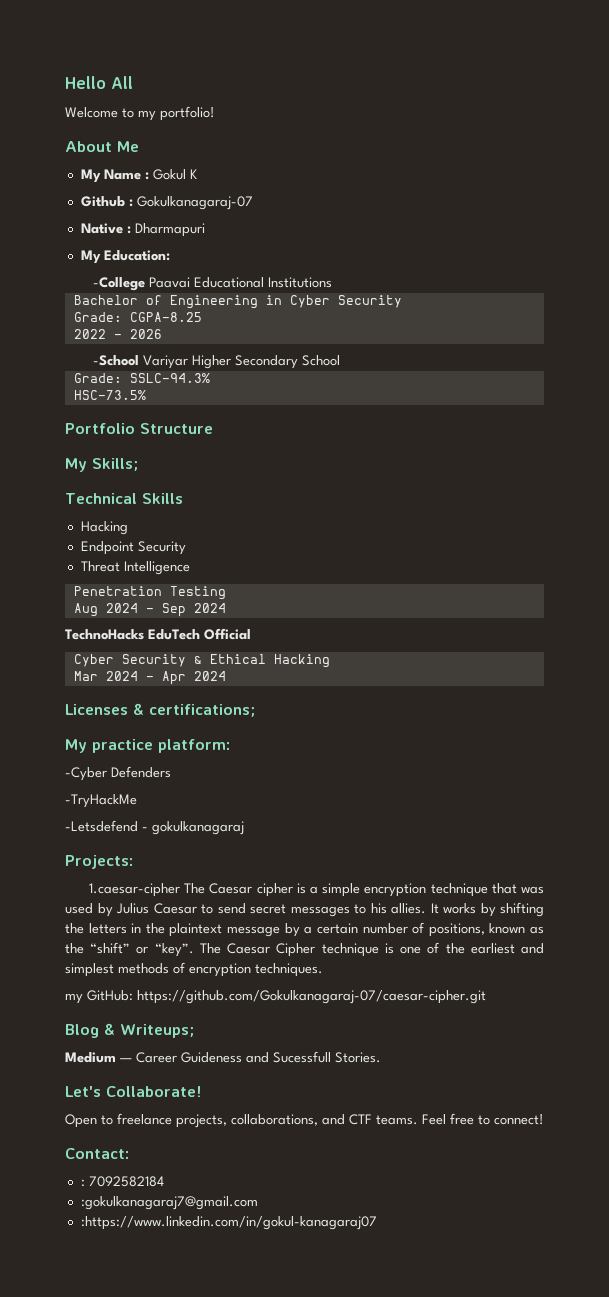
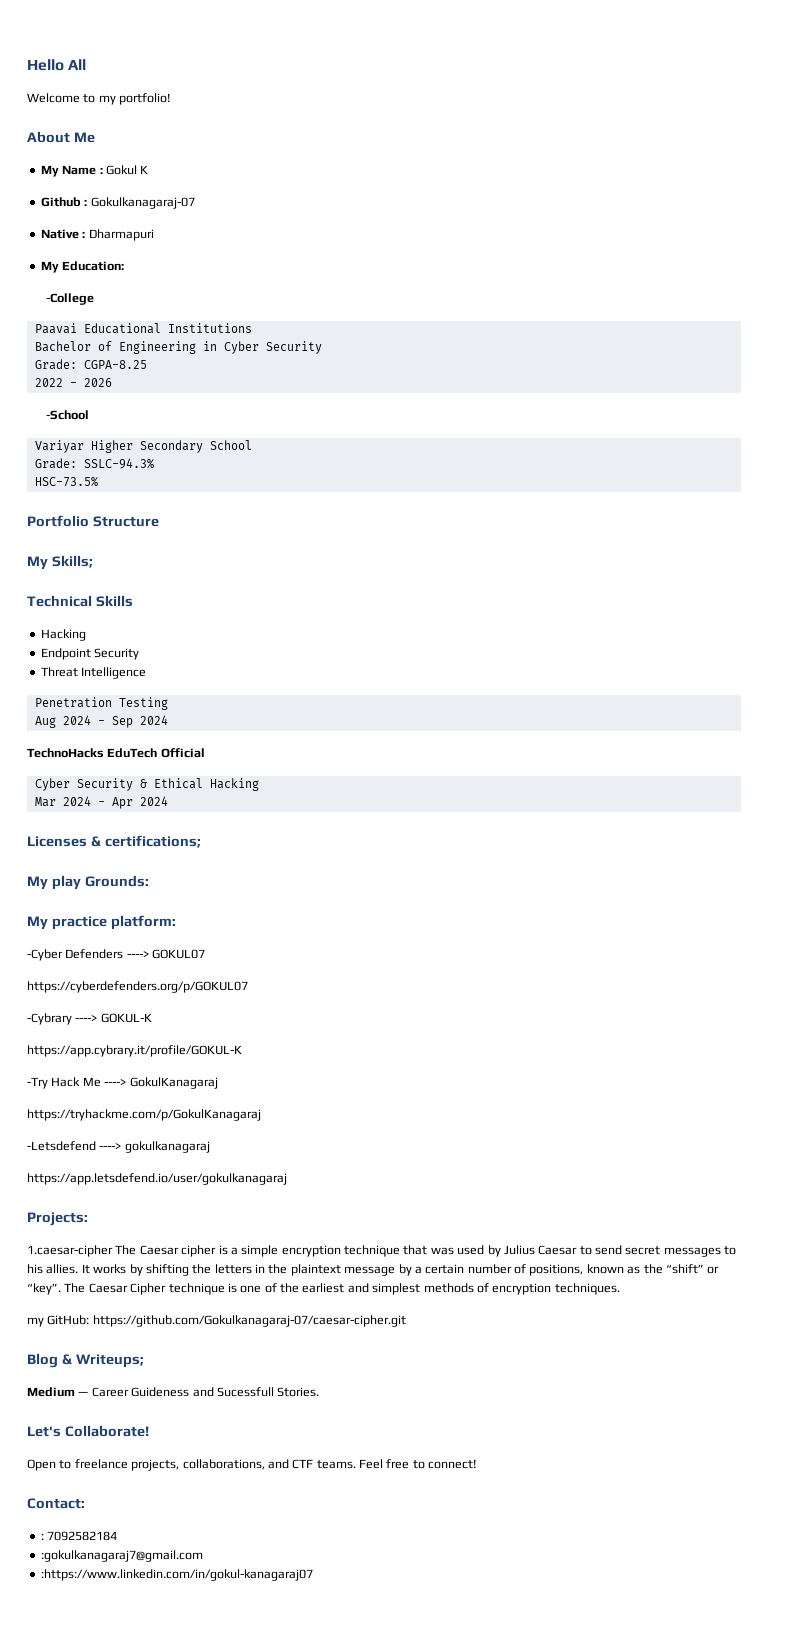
- -College Paavai Educational Institutions
+ -College
+ Paavai Educational Institutions
- -School Variyar Higher Secondary School
+ -School
+ Variyar Higher Secondary School
+ My play Grounds:
- -Cyber Defenders
- -TryHackMe
+ -Cyber Defenders ----> GOKUL07
+ https://cyberdefenders.org/p/GOKUL07
+ -Cybrary ----> GOKUL-K
+ https://app.cybrary.it/profile/GOKUL-K
+ -Try Hack Me ----> GokulKanagaraj
+ https://tryhackme.com/p/GokulKanagaraj
- -Letsdefend - gokulkanagaraj
+ -Letsdefend ----> gokulkanagaraj
+ https://app.letsdefend.io/user/gokulkanagaraj

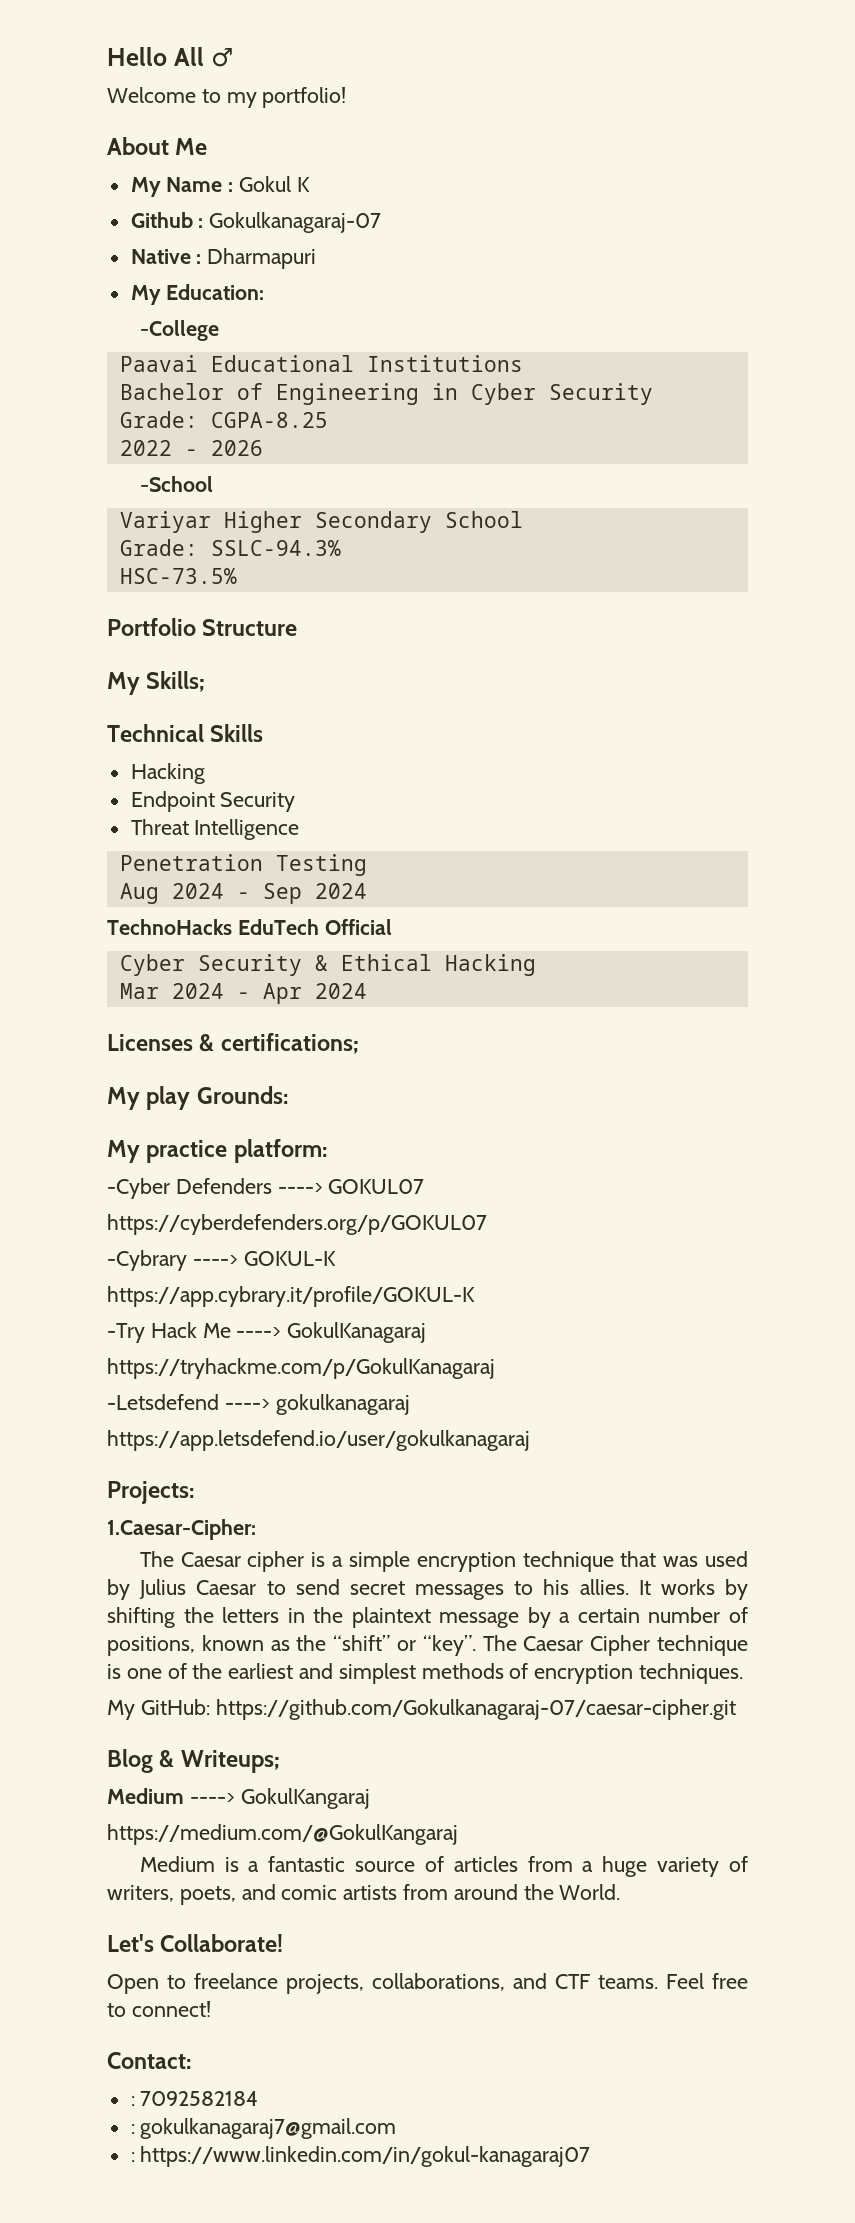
- Hello All
+ Hello All ♂
- 1.caesar-cipher The Caesar cipher is a simple encryption technique that was used by Julius Caesar to send secret messages to his allies.
+ 1.Caesar-Cipher:
+ The Caesar cipher is a simple encryption technique that was used by Julius Caesar to send secret messages to his allies.
- my GitHub: https://github.com/Gokulkanagaraj-07/caesar-cipher.git
+ My GitHub: https://github.com/Gokulkanagaraj-07/caesar-cipher.git
- Medium — Career Guideness and Sucessfull Stories.
+ Medium ----> GokulKangaraj
+ https://medium.com/@GokulKangaraj
+ Medium is a fantastic source of articles from a huge variety of writers, poets, and comic artists from around the World.
- :gokulkanagaraj7@gmail.com
- :https://www.linkedin.com/in/gokul-kanagaraj07
+ : gokulkanagaraj7@gmail.com
+ : https://www.linkedin.com/in/gokul-kanagaraj07

